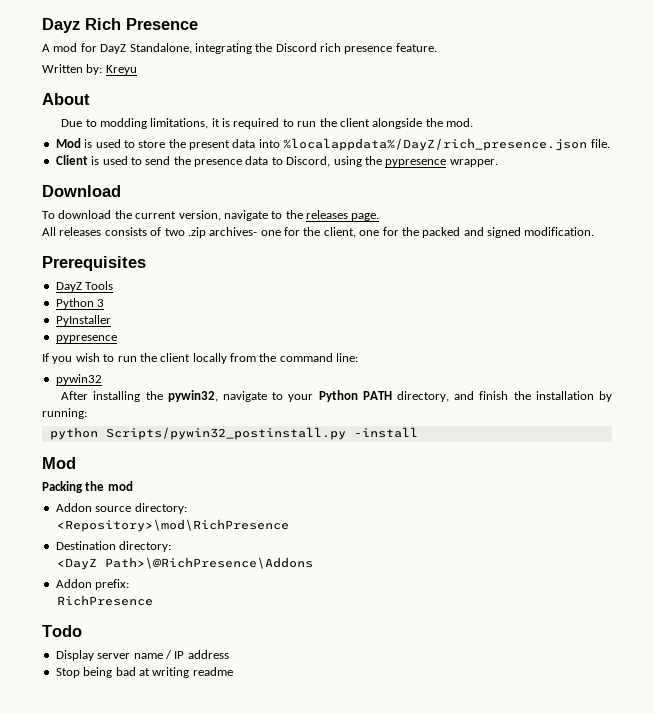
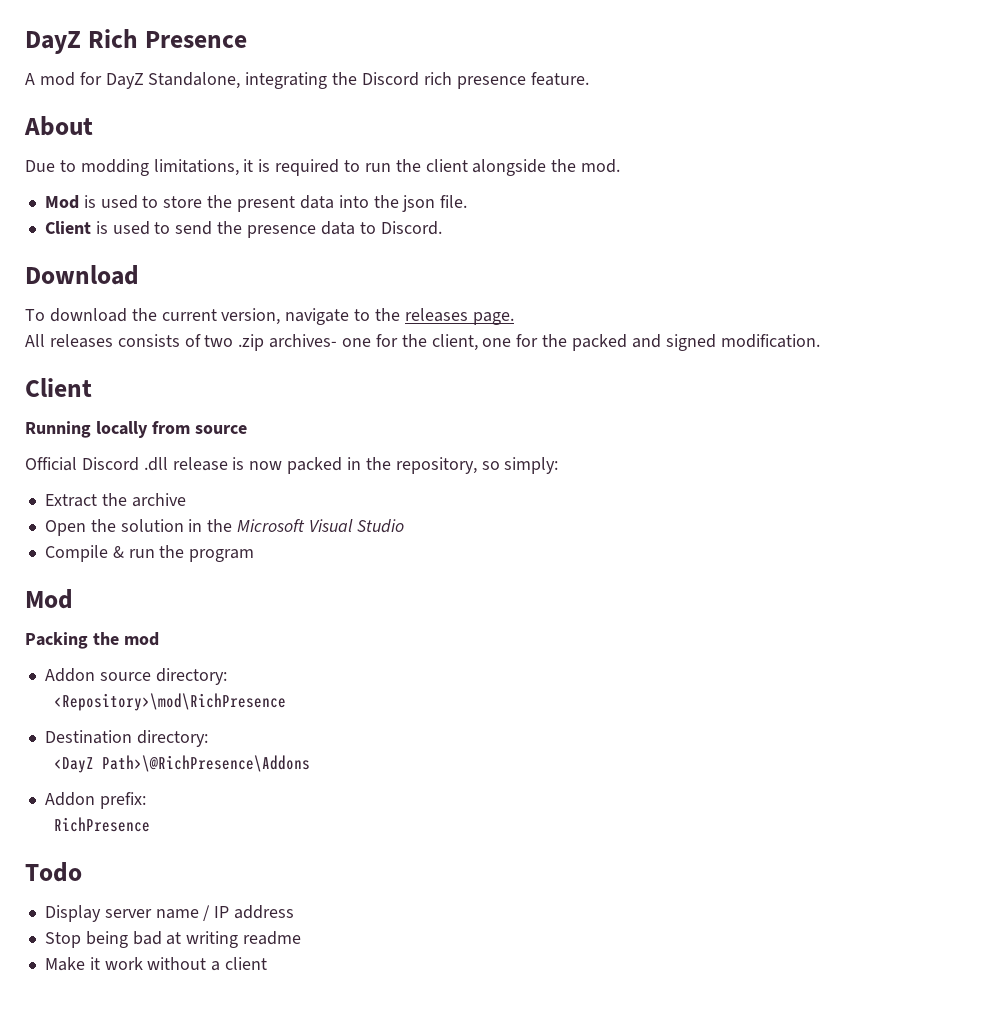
- Dayz Rich Presence
+ DayZ Rich Presence
- Written by: Kreyu
- Mod is used to store the present data into %localappdata%/DayZ/rich_presence.json file.
+ Mod is used to store the present data into the json file.
- Client is used to send the presence data to Discord, using the pypresence wrapper.
+ Client is used to send the presence data to Discord.
  All releases consists of two .zip archives- one for the client, one for the packed and signed modification.
- Prerequisites
- DayZ Tools
- Python 3
- PyInstaller
- pypresence
- If you wish to run the client locally from the command line:
- pywin32
- After installing the pywin32, navigate to your Python PATH directory, and finish the installation by running:
- python Scripts/pywin32_postinstall.py -install
+ Client
+ Running locally from source
+ Official Discord .dll release is now packed in the repository, so simply:
+ Extract the archive
+ Open the solution in the Microsoft Visual Studio
+ Compile & run the program
+ Make it work without a client

